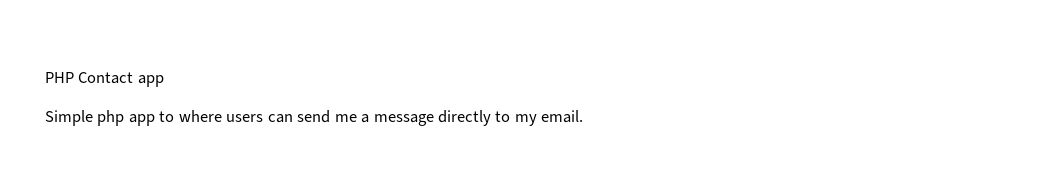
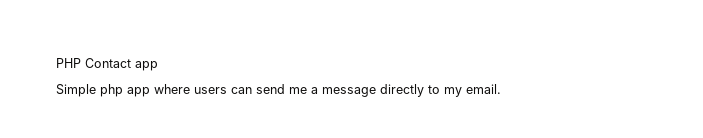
- Simple php app to where users can send me a message directly to my email.
+ Simple php app where users can send me a message directly to my email.

